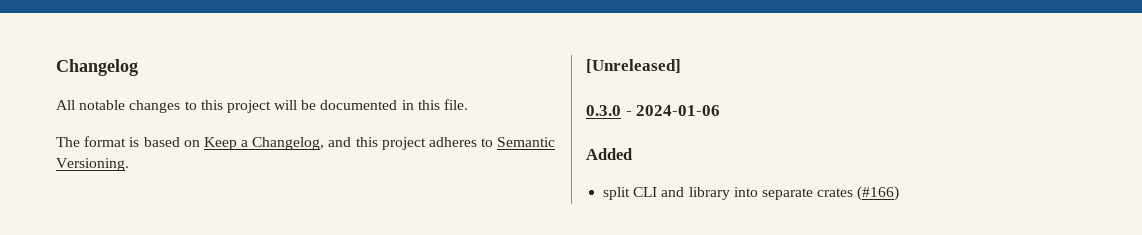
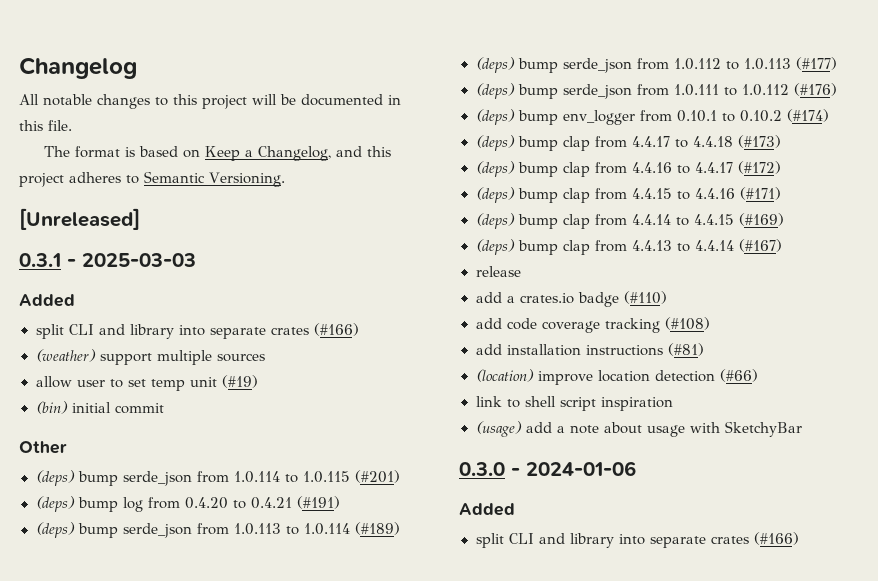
+ 0.3.1 - 2025-03-03
+ Added
+ split CLI and library into separate crates (#166)
+ (weather) support multiple sources
+ allow user to set temp unit (#19)
+ (bin) initial commit
+ Other
+ (deps) bump serde_json from 1.0.114 to 1.0.115 (#201)
+ (deps) bump log from 0.4.20 to 0.4.21 (#191)
+ (deps) bump serde_json from 1.0.113 to 1.0.114 (#189)
+ (deps) bump serde_json from 1.0.112 to 1.0.113 (#177)
+ (deps) bump serde_json from 1.0.111 to 1.0.112 (#176)
+ (deps) bump env_logger from 0.10.1 to 0.10.2 (#174)
+ (deps) bump clap from 4.4.17 to 4.4.18 (#173)
+ (deps) bump clap from 4.4.16 to 4.4.17 (#172)
+ (deps) bump clap from 4.4.15 to 4.4.16 (#171)
+ (deps) bump clap from 4.4.14 to 4.4.15 (#169)
+ (deps) bump clap from 4.4.13 to 4.4.14 (#167)
+ release
+ add a crates.io badge (#110)
+ add code coverage tracking (#108)
+ add installation instructions (#81)
+ (location) improve location detection (#66)
+ link to shell script inspiration
+ (usage) add a note about usage with SketchyBar

